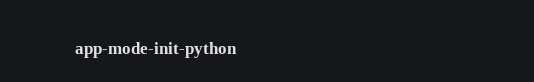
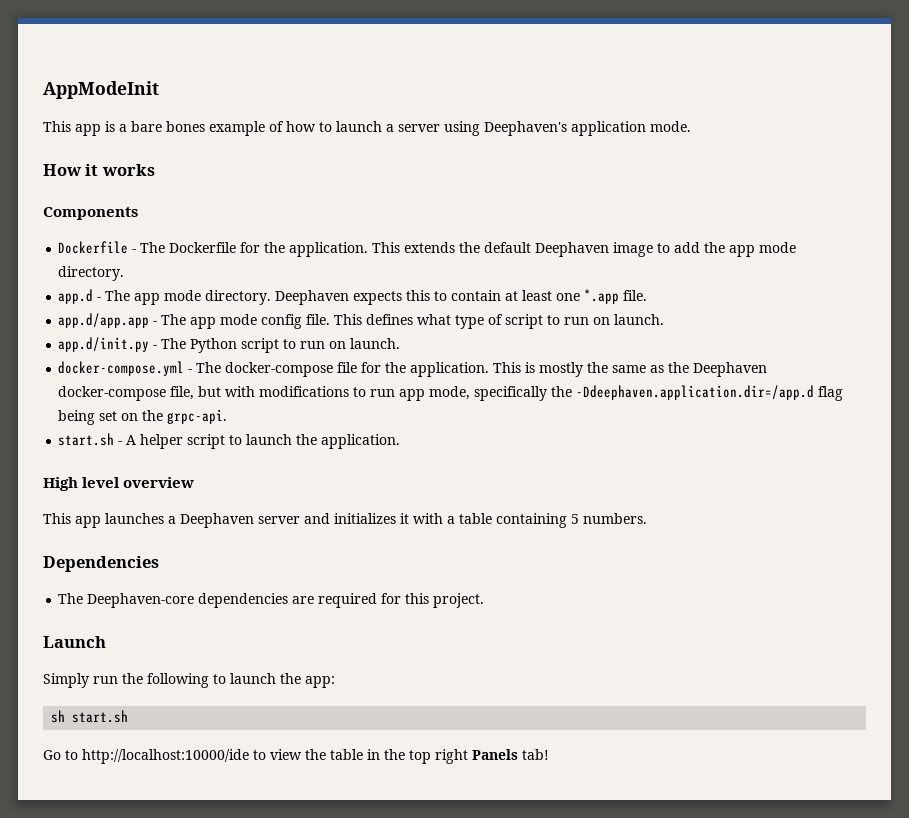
- app-mode-init-python
+ AppModeInit
+ This app is a bare bones example of how to launch a server using Deephaven's application mode.
+ How it works
+ Components
+ Dockerfile - The Dockerfile for the application. This extends the default Deephaven image to add the app mode directory.
+ app.d - The app mode directory. Deephaven expects this to contain at least one *.app file.
+ app.d/app.app - The app mode config file. This defines what type of script to run on launch.
+ app.d/init.py - The Python script to run on launch.
+ docker-compose.yml - The docker-compose file for the application. This is mostly the same as the Deephaven docker-compose file, but with modifications to run app mode, specifically the -Ddeephaven.application.dir=/app.d flag being set on the grpc-api.
+ start.sh - A helper script to launch the application.
+ High level overview
+ This app launches a Deephaven server and initializes it with a table containing 5 numbers.
+ Dependencies
+ The Deephaven-core dependencies are required for this project.
+ Launch
+ Simply run the following to launch the app:
+ sh start.sh
+ Go to http://localhost:10000/ide to view the table in the top right Panels tab!

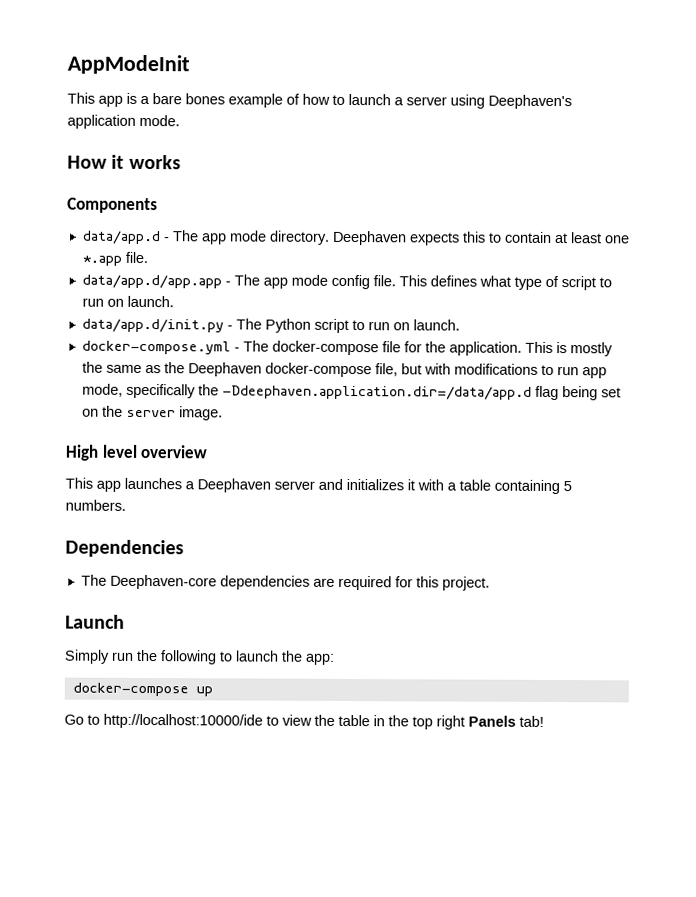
- Dockerfile - The Dockerfile for the application. This extends the default Deephaven image to add the app mode directory.
- app.d - The app mode directory.
+ data/app.d - The app mode directory.
- app.d/app.app - The app mode config file.
+ data/app.d/app.app - The app mode config file.
- app.d/init.py - The Python script to run on launch.
+ data/app.d/init.py - The Python script to run on launch.
- This is mostly the same as the Deephaven docker-compose file, but with modifications to run app mode, specifically the -Ddeephaven.application.dir=/app.d flag being set on the grpc-api.
- start.sh - A helper script to launch the application.
+ This is mostly the same as the Deephaven docker-compose file, but with modifications to run app mode, specifically the -Ddeephaven.application.dir=/data/app.d flag being set on the server image.
- sh start.sh
+ docker-compose up

